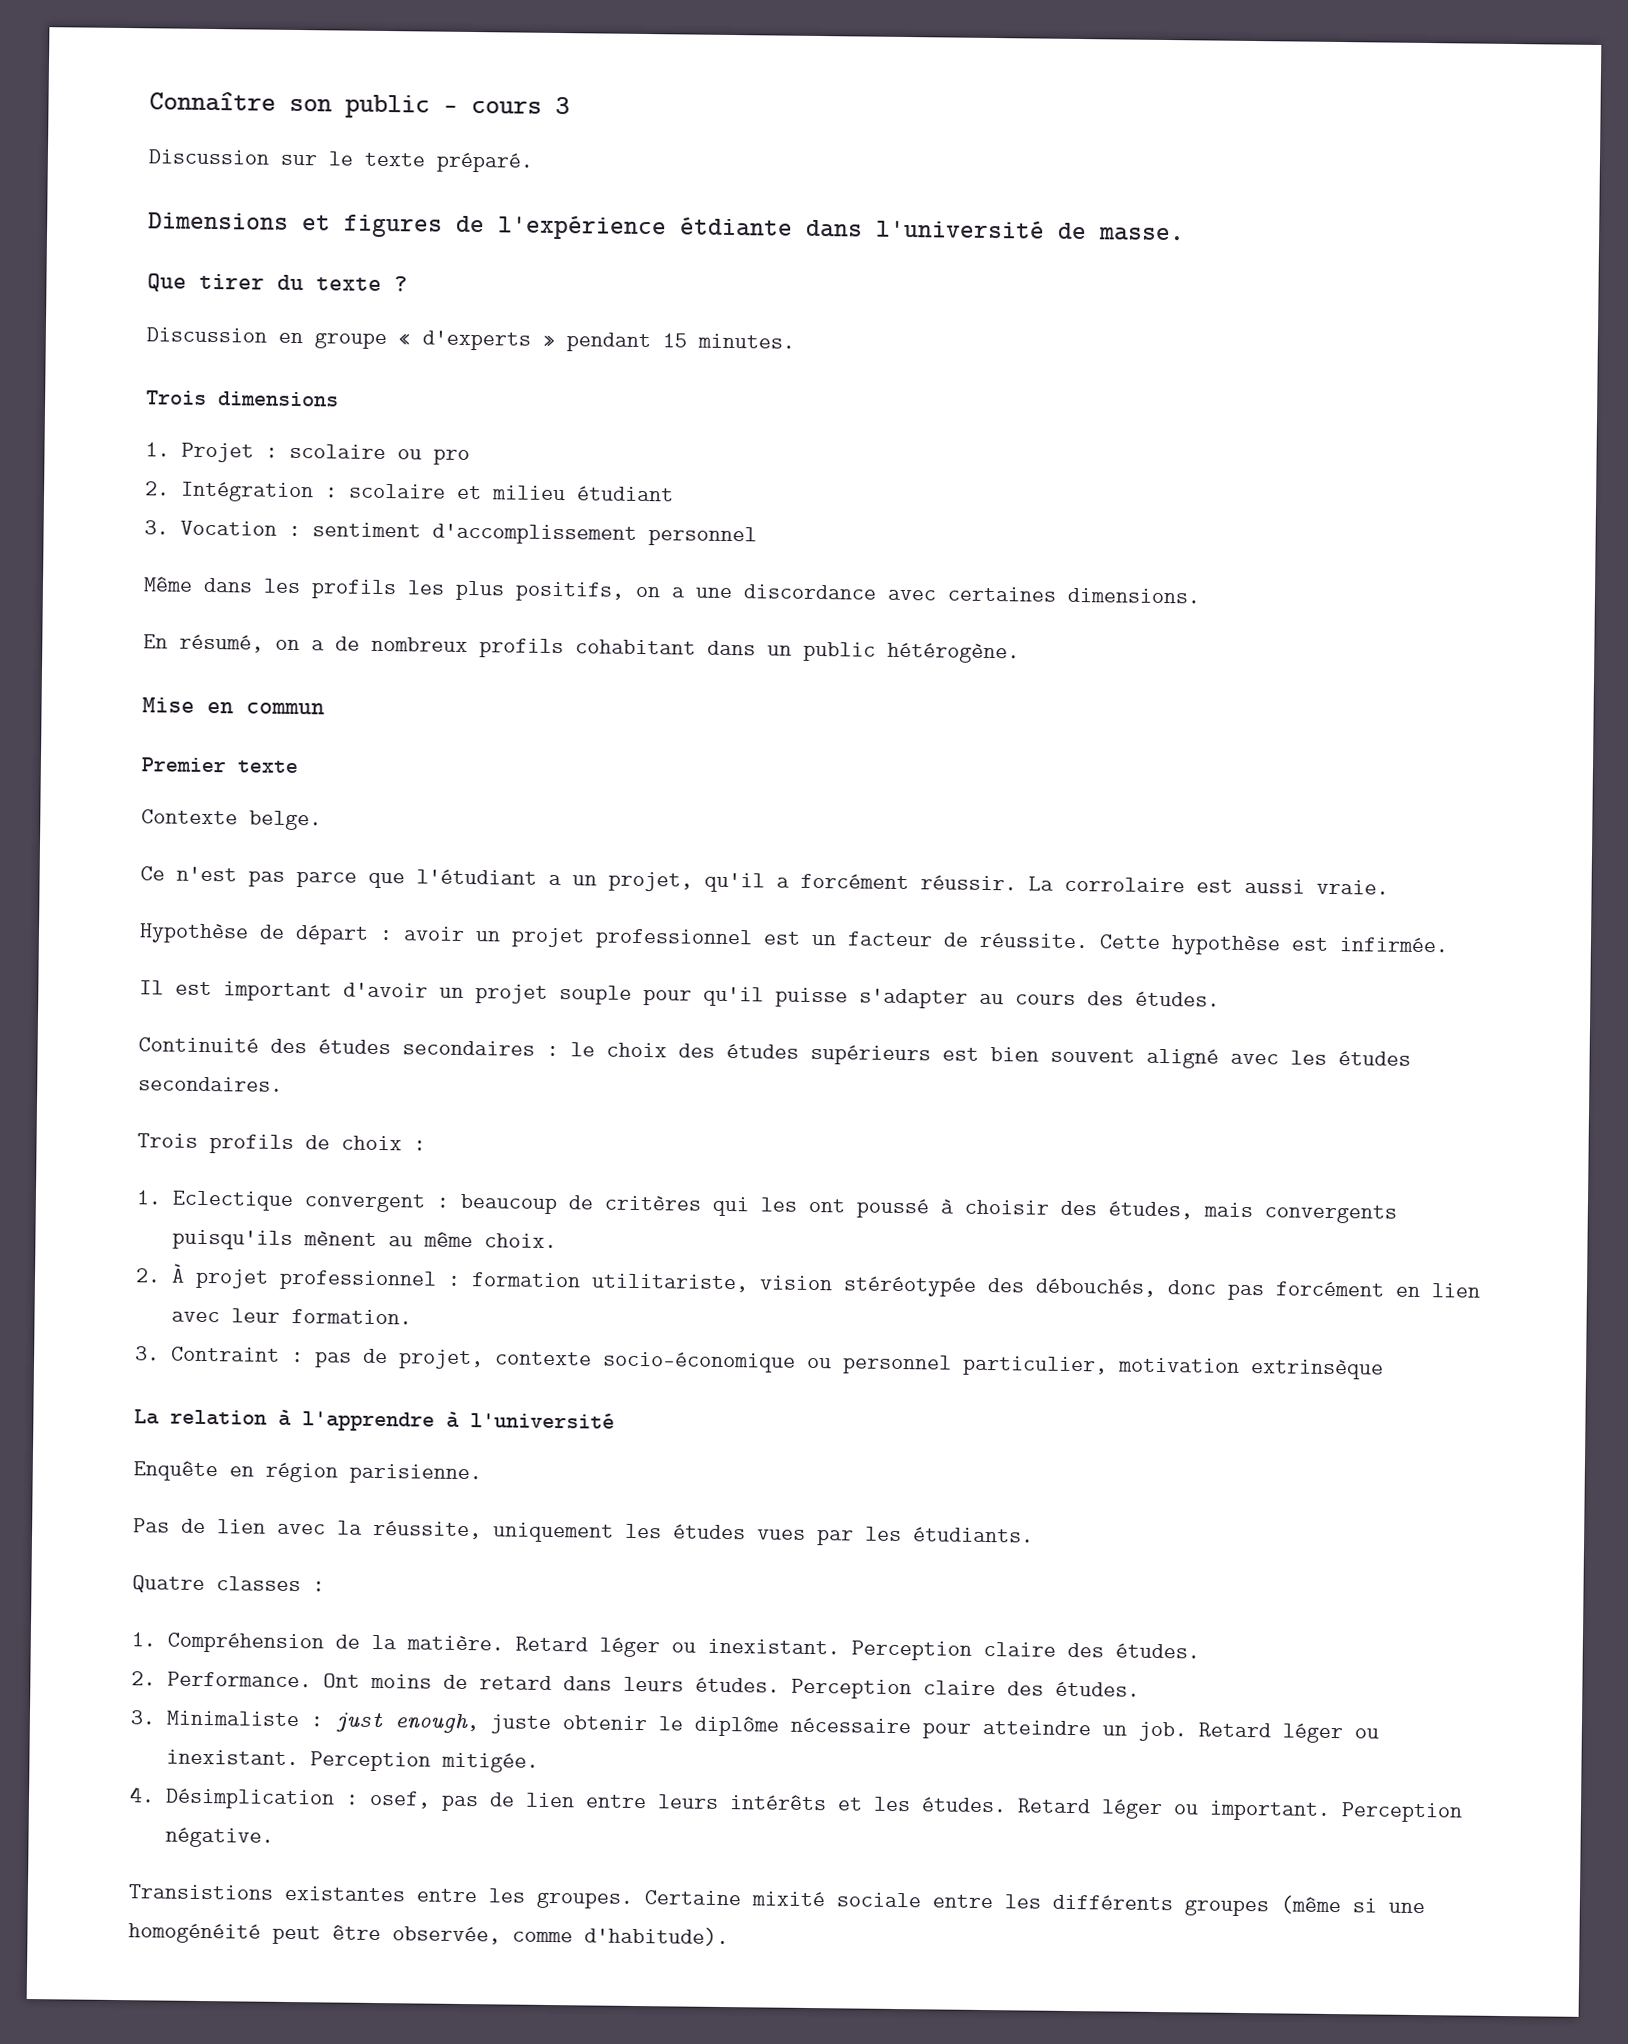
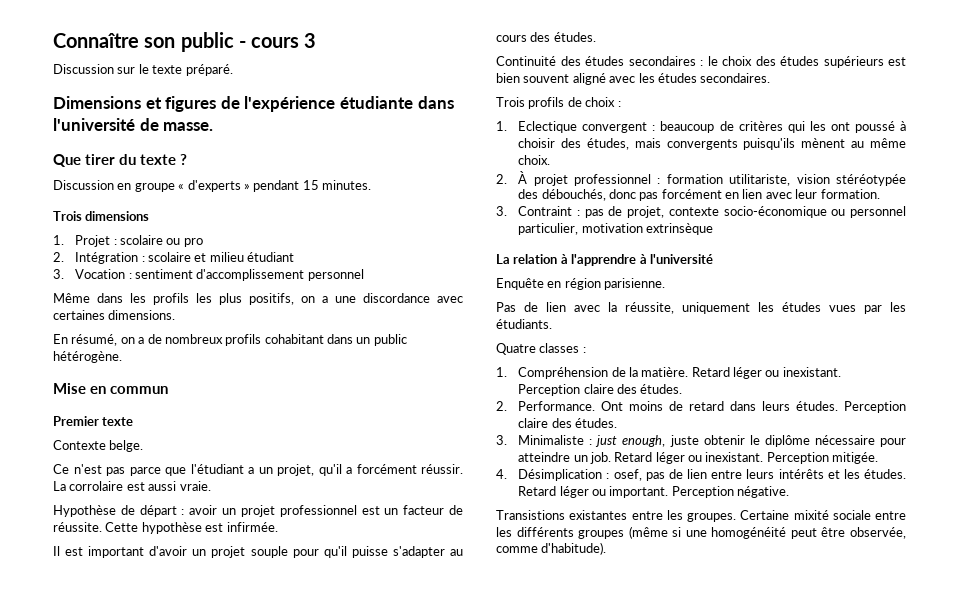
- Dimensions et figures de l'expérience étdiante dans l'université de masse.
+ Dimensions et figures de l'expérience étudiante dans l'université de masse.

